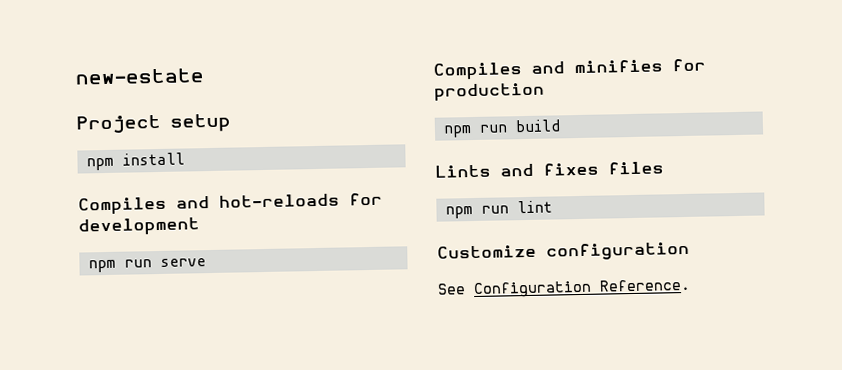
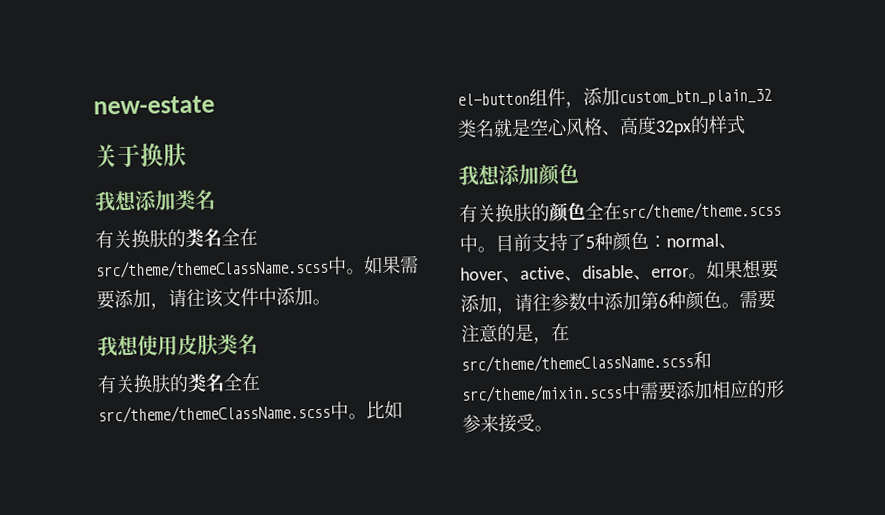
- Project setup
- npm install
- Compiles and hot-reloads for development
- npm run serve
- Compiles and minifies for production
- npm run build
- Lints and fixes files
- npm run lint
- Customize configuration
- See Configuration Reference.
+ 关于换肤
+ 我想添加类名
+ 有关换肤的类名全在src/theme/themeClassName.scss中。如果需要添加，请往该文件中添加。
+ 我想使用皮肤类名
+ 有关换肤的类名全在src/theme/themeClassName.scss中。比如el-button组件，添加custom_btn_plain_32类名就是空心风格、高度32px的样式
+ 我想添加颜色
+ 有关换肤的颜色全在src/theme/theme.scss中。目前支持了5种颜色：normal、hover、active、disable、error。如果想要添加，请往参数中添加第6种颜色。需要注意的是，在src/theme/themeClassName.scss和src/theme/mixin.scss中需要添加相应的形参来接受。

